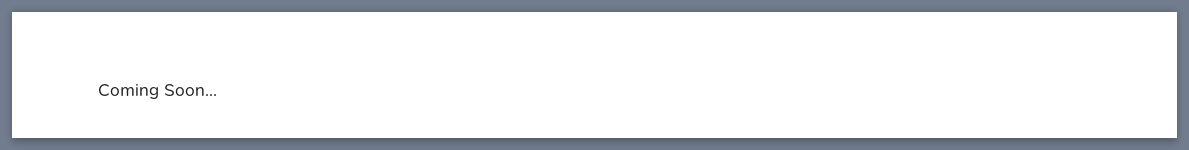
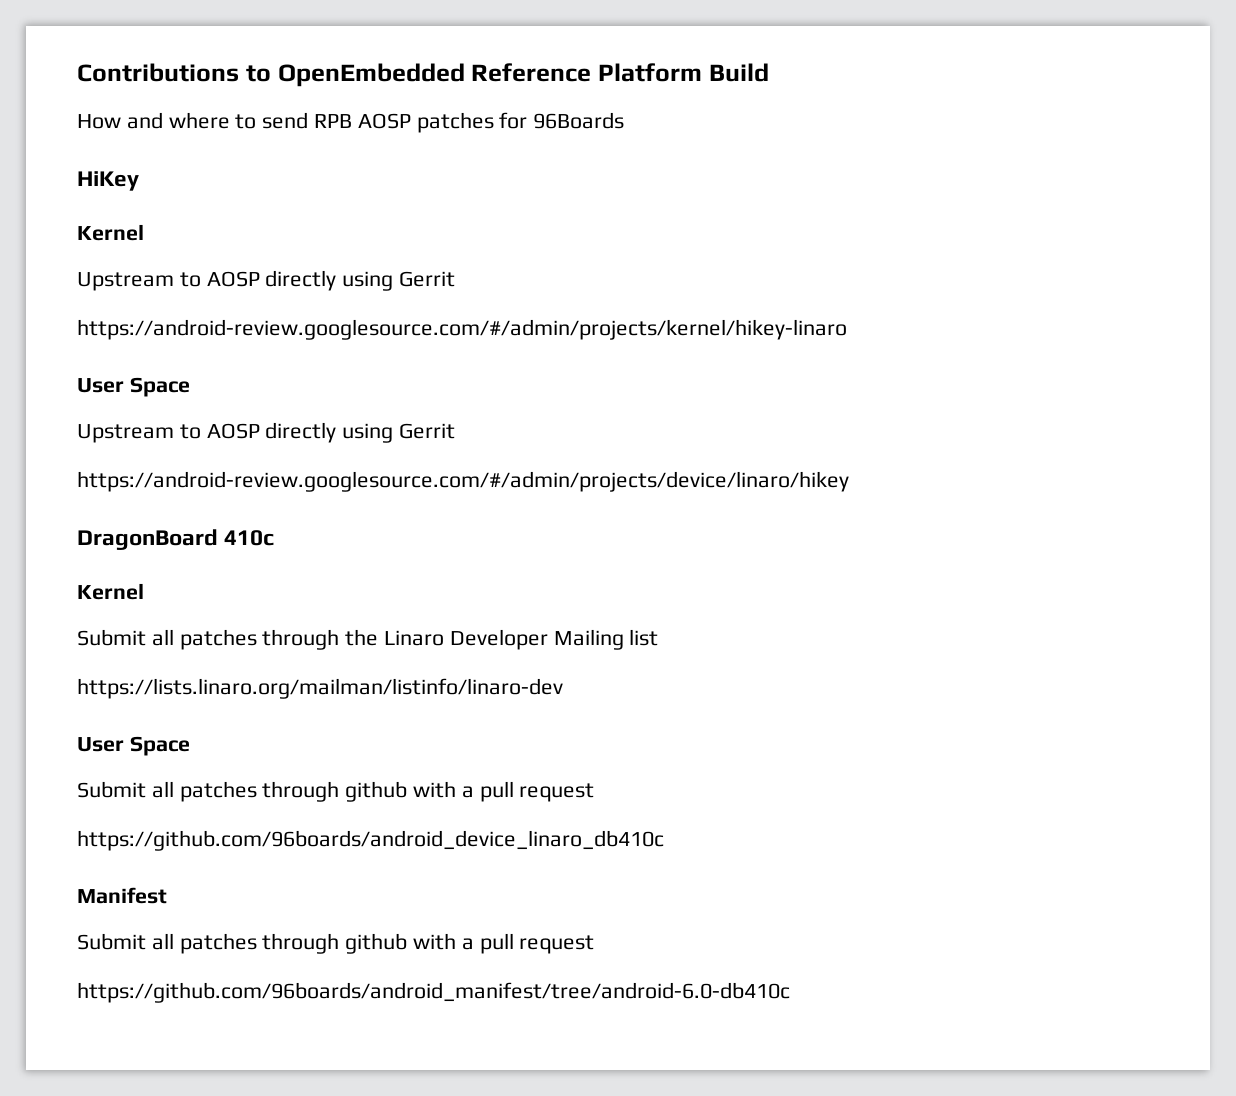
- Coming Soon...
+ Contributions to OpenEmbedded Reference Platform Build
+ How and where to send RPB AOSP patches for 96Boards
+ HiKey
+ Kernel
+ Upstream to AOSP directly using Gerrit
+ https://android-review.googlesource.com/#/admin/projects/kernel/hikey-linaro
+ User Space
+ Upstream to AOSP directly using Gerrit
+ https://android-review.googlesource.com/#/admin/projects/device/linaro/hikey
+ DragonBoard 410c
+ Kernel
+ Submit all patches through the Linaro Developer Mailing list
+ https://lists.linaro.org/mailman/listinfo/linaro-dev
+ User Space
+ Submit all patches through github with a pull request
+ https://github.com/96boards/android_device_linaro_db410c
+ Manifest
+ Submit all patches through github with a pull request
+ https://github.com/96boards/android_manifest/tree/android-6.0-db410c

